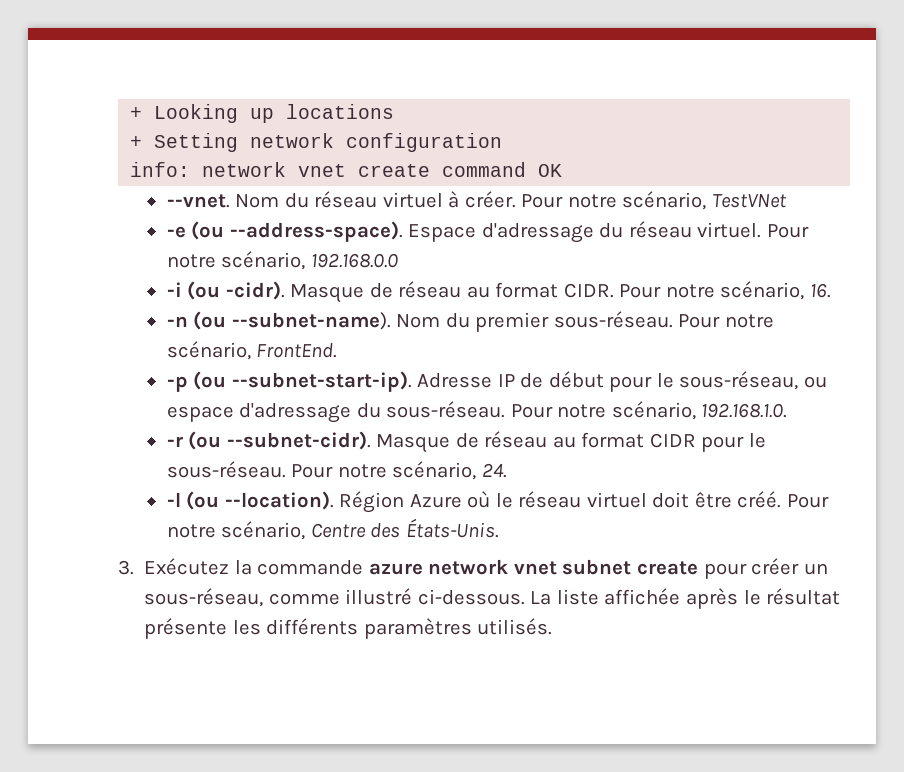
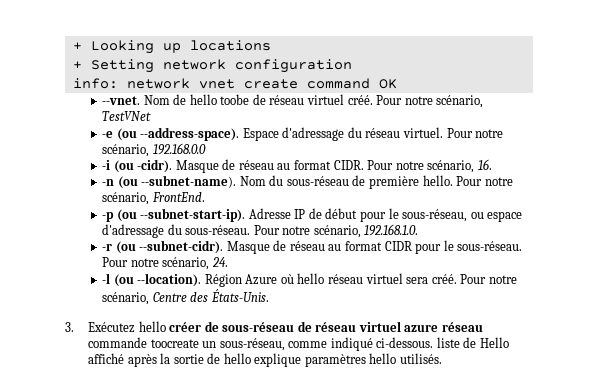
- Nom du réseau virtuel à créer.
+ Nom de hello toobe de réseau virtuel créé.
- Nom du premier sous-réseau.
+ Nom du sous-réseau de première hello.
- Région Azure où le réseau virtuel doit être créé.
+ Région Azure où hello réseau virtuel sera créé.
- 3. Exécutez la commande azure network vnet subnet create pour créer un sous-réseau, comme illustré ci-dessous. La liste affichée après le résultat présente les différents paramètres utilisés.
+ 3. Exécutez hello créer de sous-réseau de réseau virtuel azure réseau commande toocreate un sous-réseau, comme indiqué ci-dessous. liste de Hello affiché après la sortie de hello explique paramètres hello utilisés.

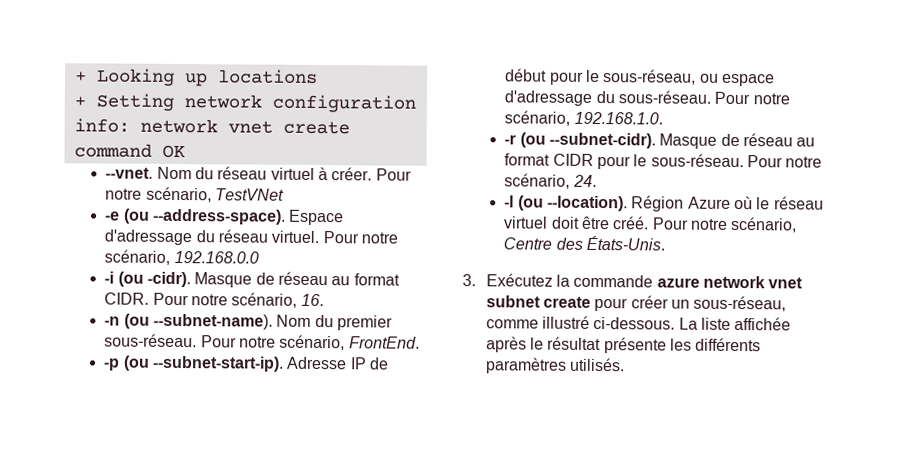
- Nom de hello toobe de réseau virtuel créé.
+ Nom du réseau virtuel à créer.
- Nom du sous-réseau de première hello.
+ Nom du premier sous-réseau.
- Région Azure où hello réseau virtuel sera créé.
+ Région Azure où le réseau virtuel doit être créé.
- 3. Exécutez hello créer de sous-réseau de réseau virtuel azure réseau commande toocreate un sous-réseau, comme indiqué ci-dessous. liste de Hello affiché après la sortie de hello explique paramètres hello utilisés.
+ 3. Exécutez la commande azure network vnet subnet create pour créer un sous-réseau, comme illustré ci-dessous. La liste affichée après le résultat présente les différents paramètres utilisés.

